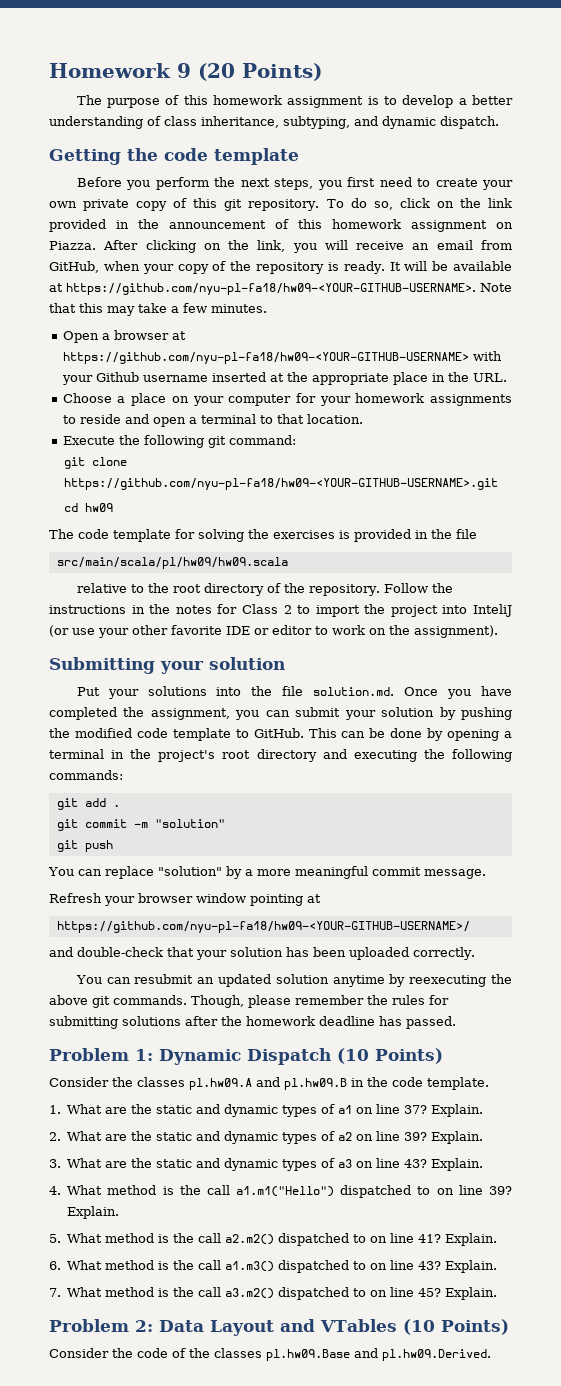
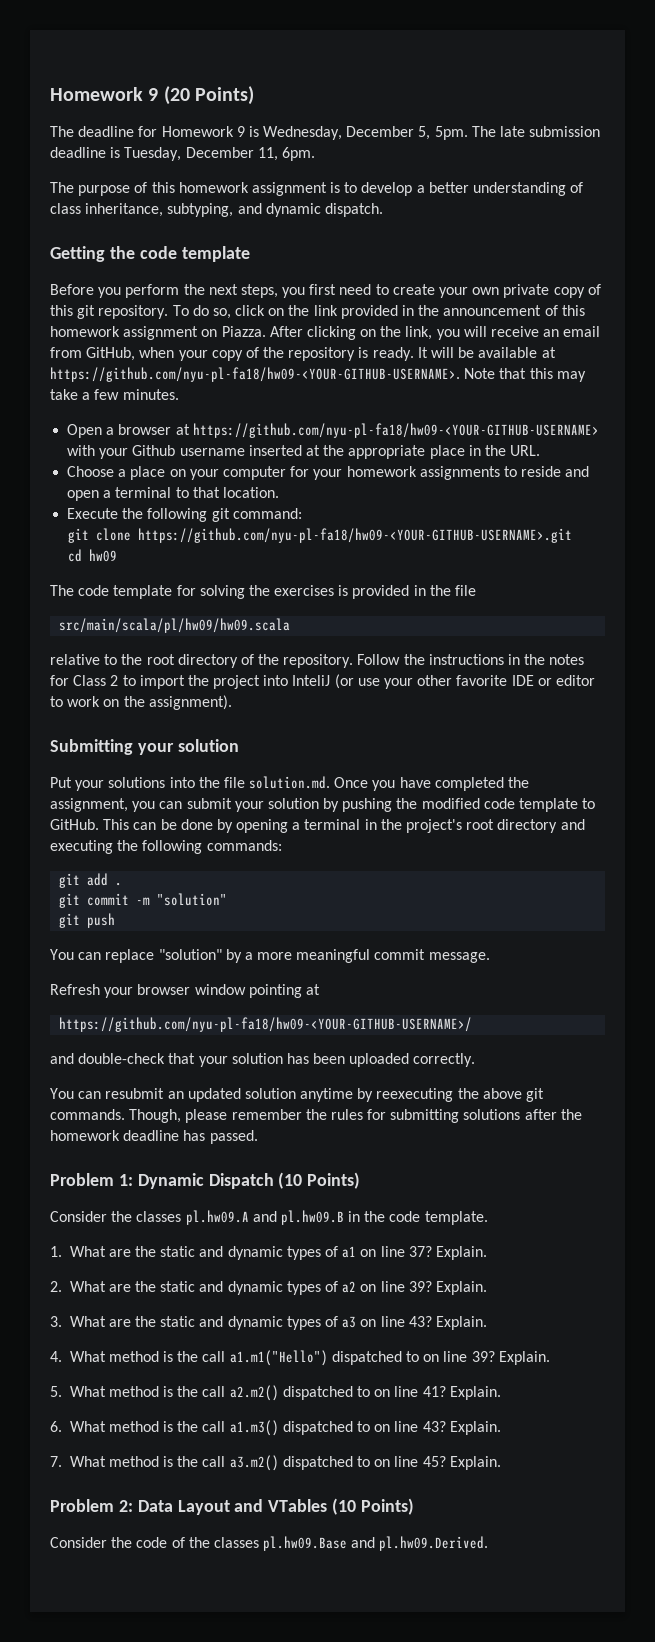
+ The deadline for Homework 9 is Wednesday, December 5, 5pm. The late submission deadline is Tuesday, December 11, 6pm.

